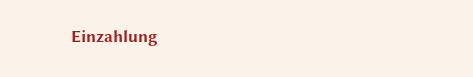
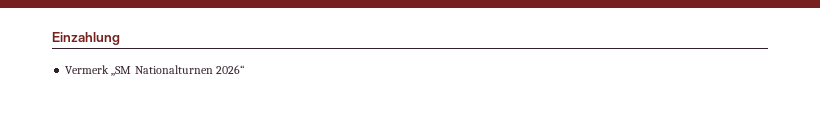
+ Vermerk „SM Nationalturnen 2026“

